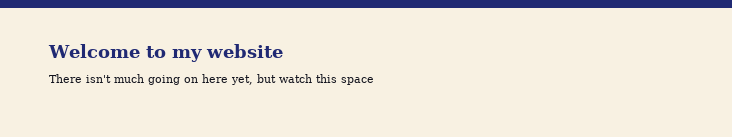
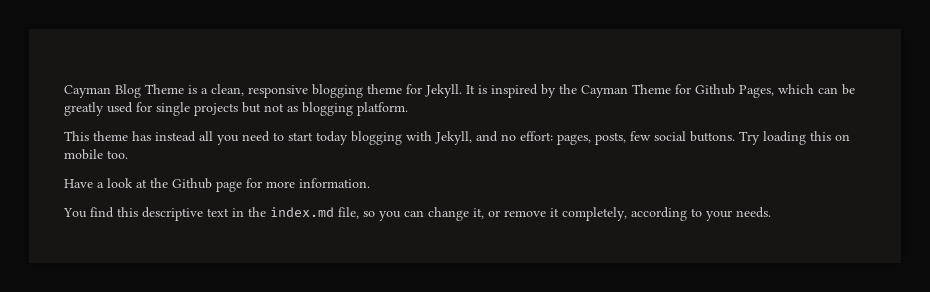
- Welcome to my website
- There isn't much going on here yet, but watch this space
+ Cayman Blog Theme is a clean, responsive blogging theme for Jekyll. It is inspired by the Cayman Theme for Github Pages, which can be greatly used for single projects but not as blogging platform.
+ This theme has instead all you need to start today blogging with Jekyll, and no effort: pages, posts, few social buttons. Try loading this on mobile too.
+ Have a look at the Github page for more information.
+ You find this descriptive text in the index.md file, so you can change it, or remove it completely, according to your needs.

